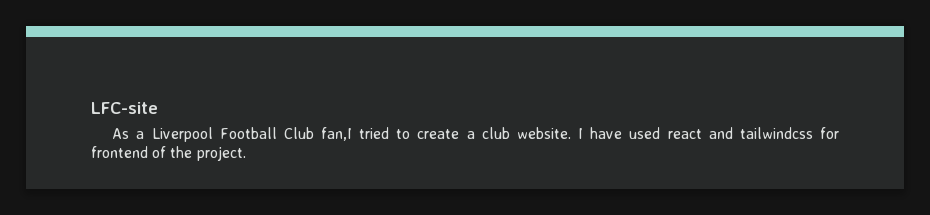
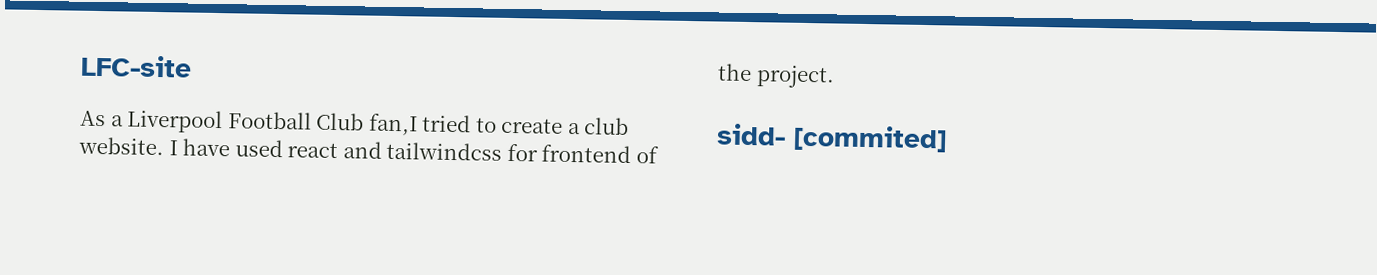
+ sidd- [commited]

